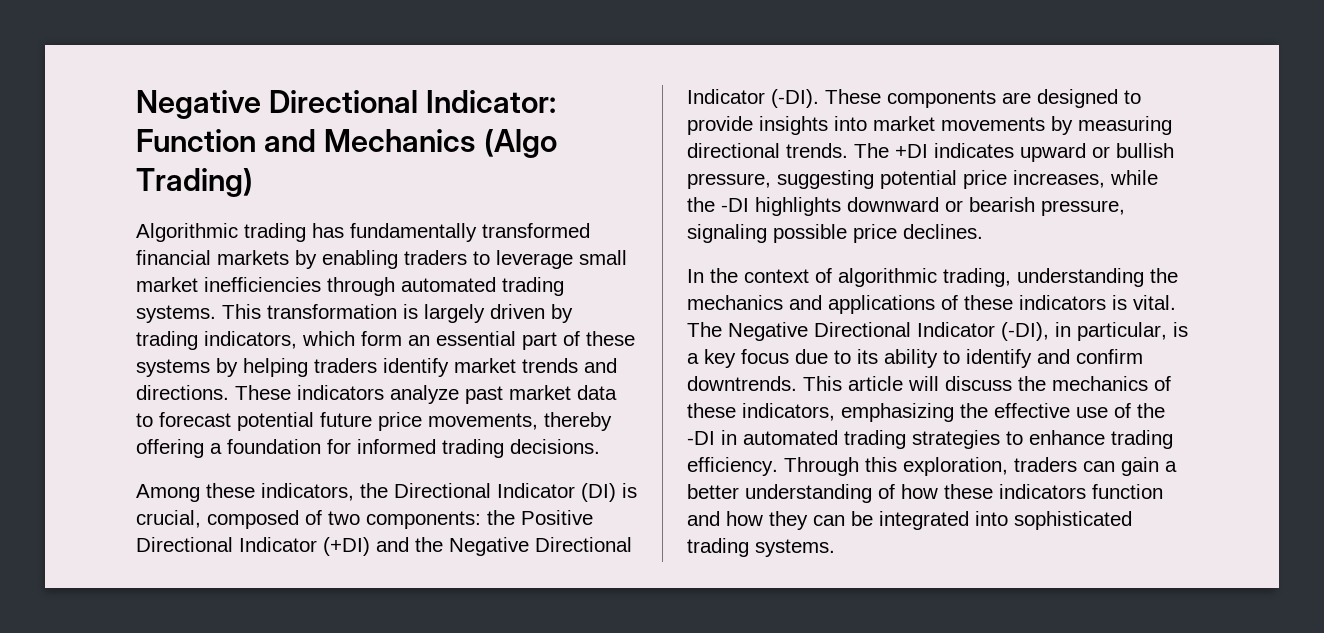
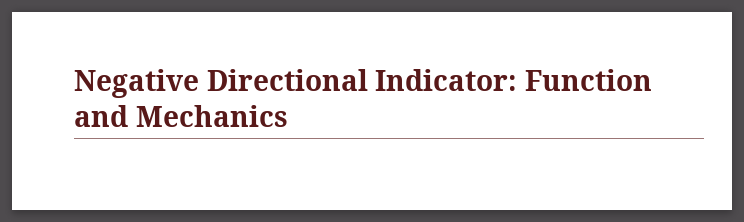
- Negative Directional Indicator: Function and Mechanics (Algo Trading)
- Algorithmic trading has fundamentally transformed financial markets by enabling traders to leverage small market inefficiencies through automated trading systems. This transformation is largely driven by trading indicators, which form an essential part of these systems by helping traders identify market trends and directions. These indicators analyze past market data to forecast potential future price movements, thereby offering a foundation for informed trading decisions.
- Among these indicators, the Directional Indicator (DI) is crucial, composed of two components: the Positive Directional Indicator (+DI) and the Negative Directional Indicator (-DI). These components are designed to provide insights into market movements by measuring directional trends. The +DI indicates upward or bullish pressure, suggesting potential price increases, while the -DI highlights downward or bearish pressure, signaling possible price declines.
- In the context of algorithmic trading, understanding the mechanics and applications of these indicators is vital. The Negative Directional Indicator (-DI), in particular, is a key focus due to its ability to identify and confirm downtrends. This article will discuss the mechanics of these indicators, emphasizing the effective use of the -DI in automated trading strategies to enhance trading efficiency. Through this exploration, traders can gain a better understanding of how these indicators function and how they can be integrated into sophisticated trading systems.
+ Negative Directional Indicator: Function and Mechanics

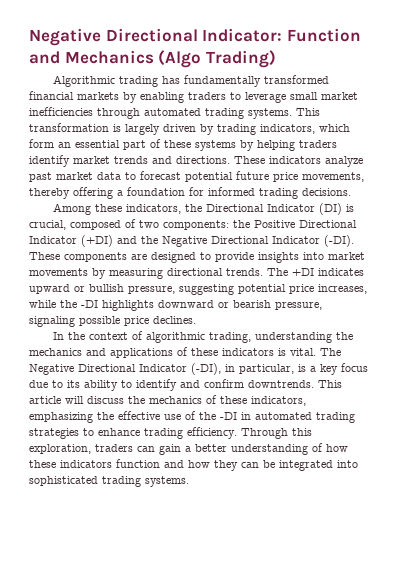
- Negative Directional Indicator: Function and Mechanics
+ Negative Directional Indicator: Function and Mechanics (Algo Trading)
+ Algorithmic trading has fundamentally transformed financial markets by enabling traders to leverage small market inefficiencies through automated trading systems. This transformation is largely driven by trading indicators, which form an essential part of these systems by helping traders identify market trends and directions. These indicators analyze past market data to forecast potential future price movements, thereby offering a foundation for informed trading decisions.
+ Among these indicators, the Directional Indicator (DI) is crucial, composed of two components: the Positive Directional Indicator (+DI) and the Negative Directional Indicator (-DI). These components are designed to provide insights into market movements by measuring directional trends. The +DI indicates upward or bullish pressure, suggesting potential price increases, while the -DI highlights downward or bearish pressure, signaling possible price declines.
+ In the context of algorithmic trading, understanding the mechanics and applications of these indicators is vital. The Negative Directional Indicator (-DI), in particular, is a key focus due to its ability to identify and confirm downtrends. This article will discuss the mechanics of these indicators, emphasizing the effective use of the -DI in automated trading strategies to enhance trading efficiency. Through this exploration, traders can gain a better understanding of how these indicators function and how they can be integrated into sophisticated trading systems.

